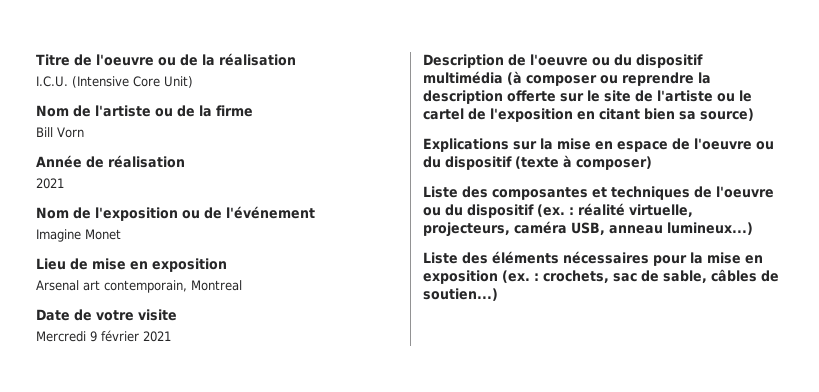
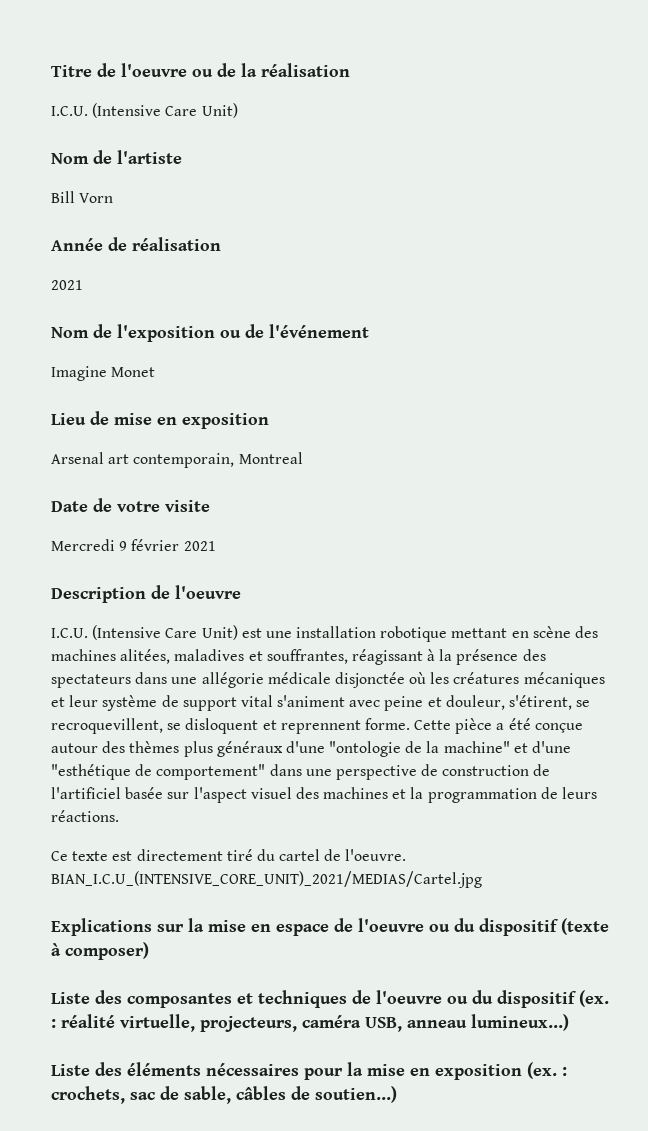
  Titre de l'oeuvre ou de la réalisation
- I.C.U. (Intensive Core Unit)
+ I.C.U. (Intensive Care Unit)
- Nom de l'artiste ou de la firme
+ Nom de l'artiste
- Description de l'oeuvre ou du dispositif multimédia (à composer ou reprendre la description offerte sur le site de l'artiste ou le cartel de l'exposition en citant bien sa source)
+ Description de l'oeuvre
+ I.C.U. (Intensive Care Unit) est une installation robotique mettant en scène des machines alitées, maladives et souffrantes, réagissant à la présence des spectateurs dans une allégorie médicale disjonctée où les créatures mécaniques et leur système de support vital s'animent avec peine et douleur, s'étirent, se recroquevillent, se disloquent et reprennent forme. Cette pièce a été conçue autour des thèmes plus généraux d'une "ontologie de la machine" et d'une "esthétique de comportement" dans une perspective de construction de l'artificiel basée sur l'aspect visuel des machines et la programmation de leurs réactions.
+ Ce texte est directement tiré du cartel de l'oeuvre. BIAN_I.C.U_(INTENSIVE_CORE_UNIT)_2021/MEDIAS/Cartel.jpg

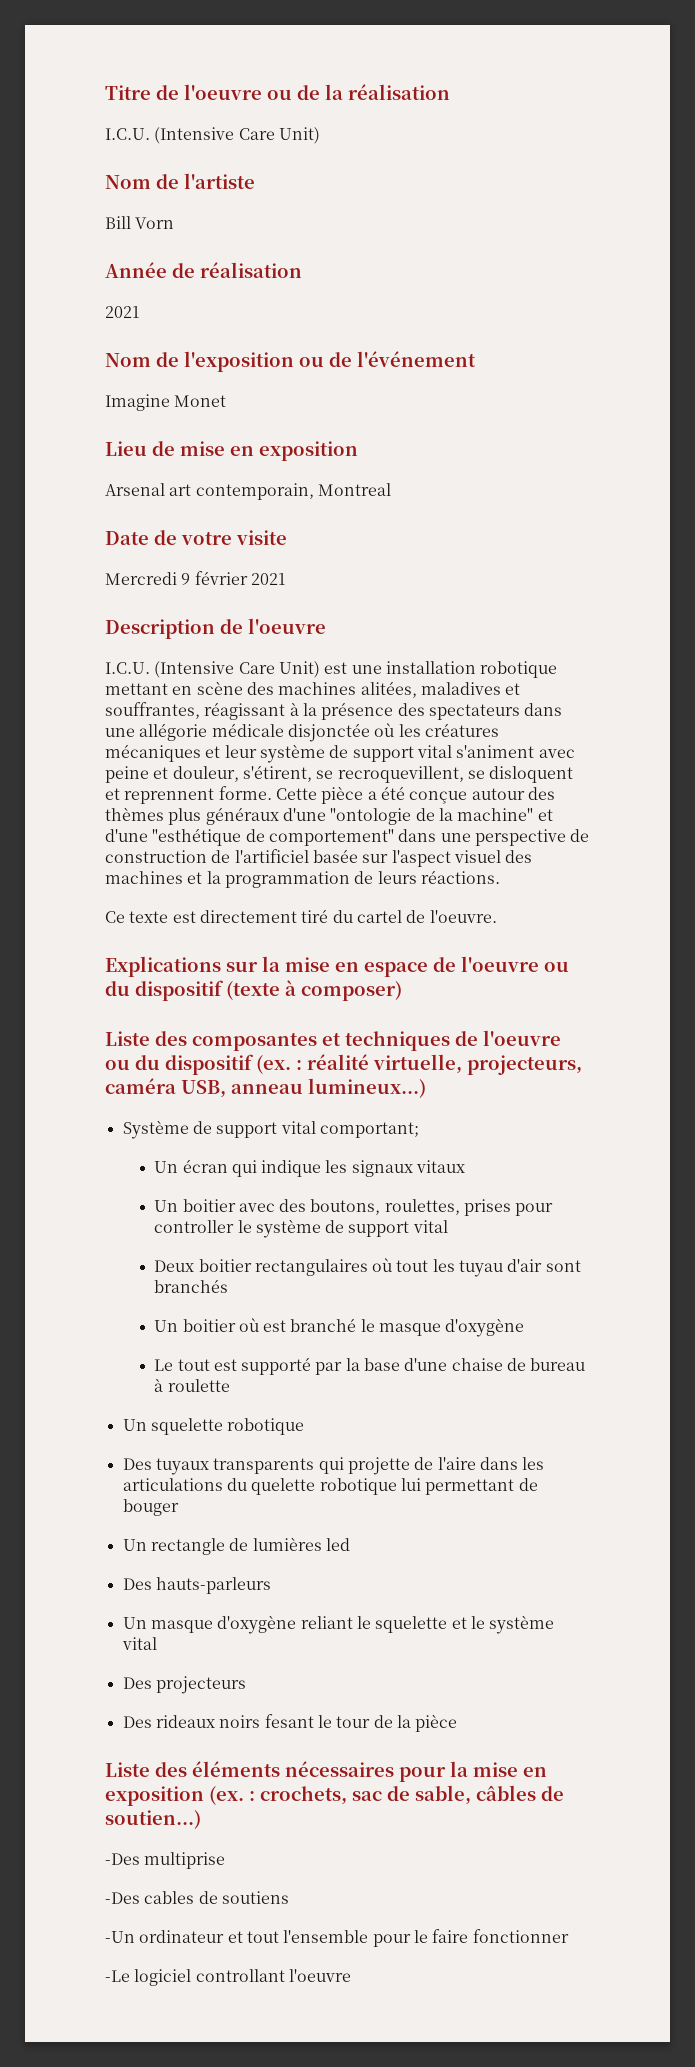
- BIAN_I.C.U_(INTENSIVE_CORE_UNIT)_2021/MEDIAS/Cartel.jpg
+ Système de support vital comportant;
+ Un écran qui indique les signaux vitaux
+ Un boitier avec des boutons, roulettes, prises pour controller le système de support vital
+ Deux boitier rectangulaires où tout les tuyau d'air sont branchés
+ Un boitier où est branché le masque d'oxygène
+ Le tout est supporté par la base d'une chaise de bureau à roulette
+ Un squelette robotique
+ Des tuyaux transparents qui projette de l'aire dans les articulations du quelette robotique lui permettant de bouger
+ Un rectangle de lumières led
+ Des hauts-parleurs
+ Un masque d'oxygène reliant le squelette et le système vital
+ Des projecteurs
+ Des rideaux noirs fesant le tour de la pièce
+ -Des multiprise
+ -Des cables de soutiens
+ -Un ordinateur et tout l'ensemble pour le faire fonctionner
+ -Le logiciel controllant l'oeuvre

